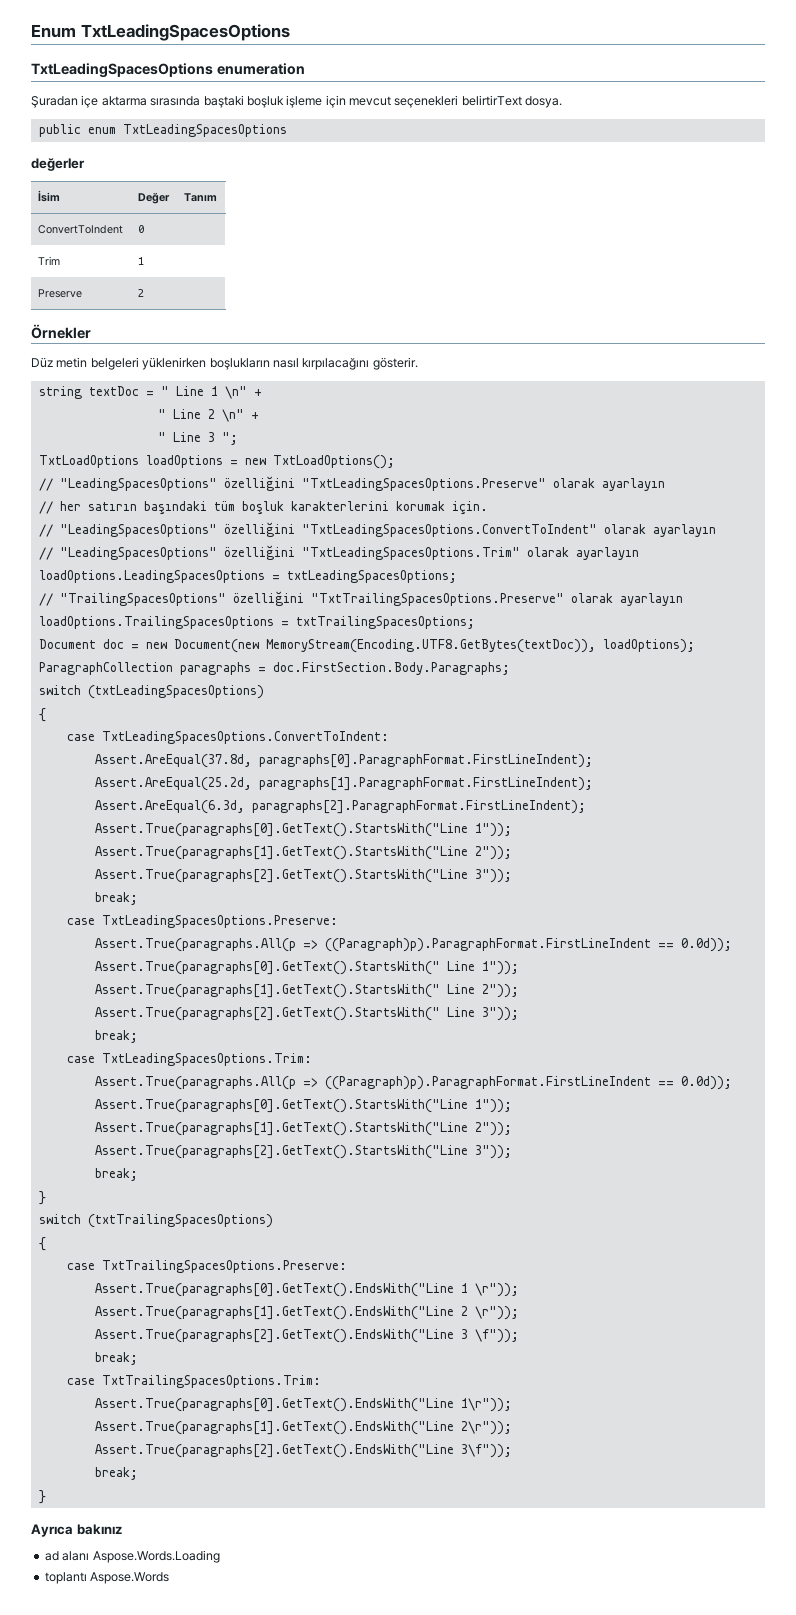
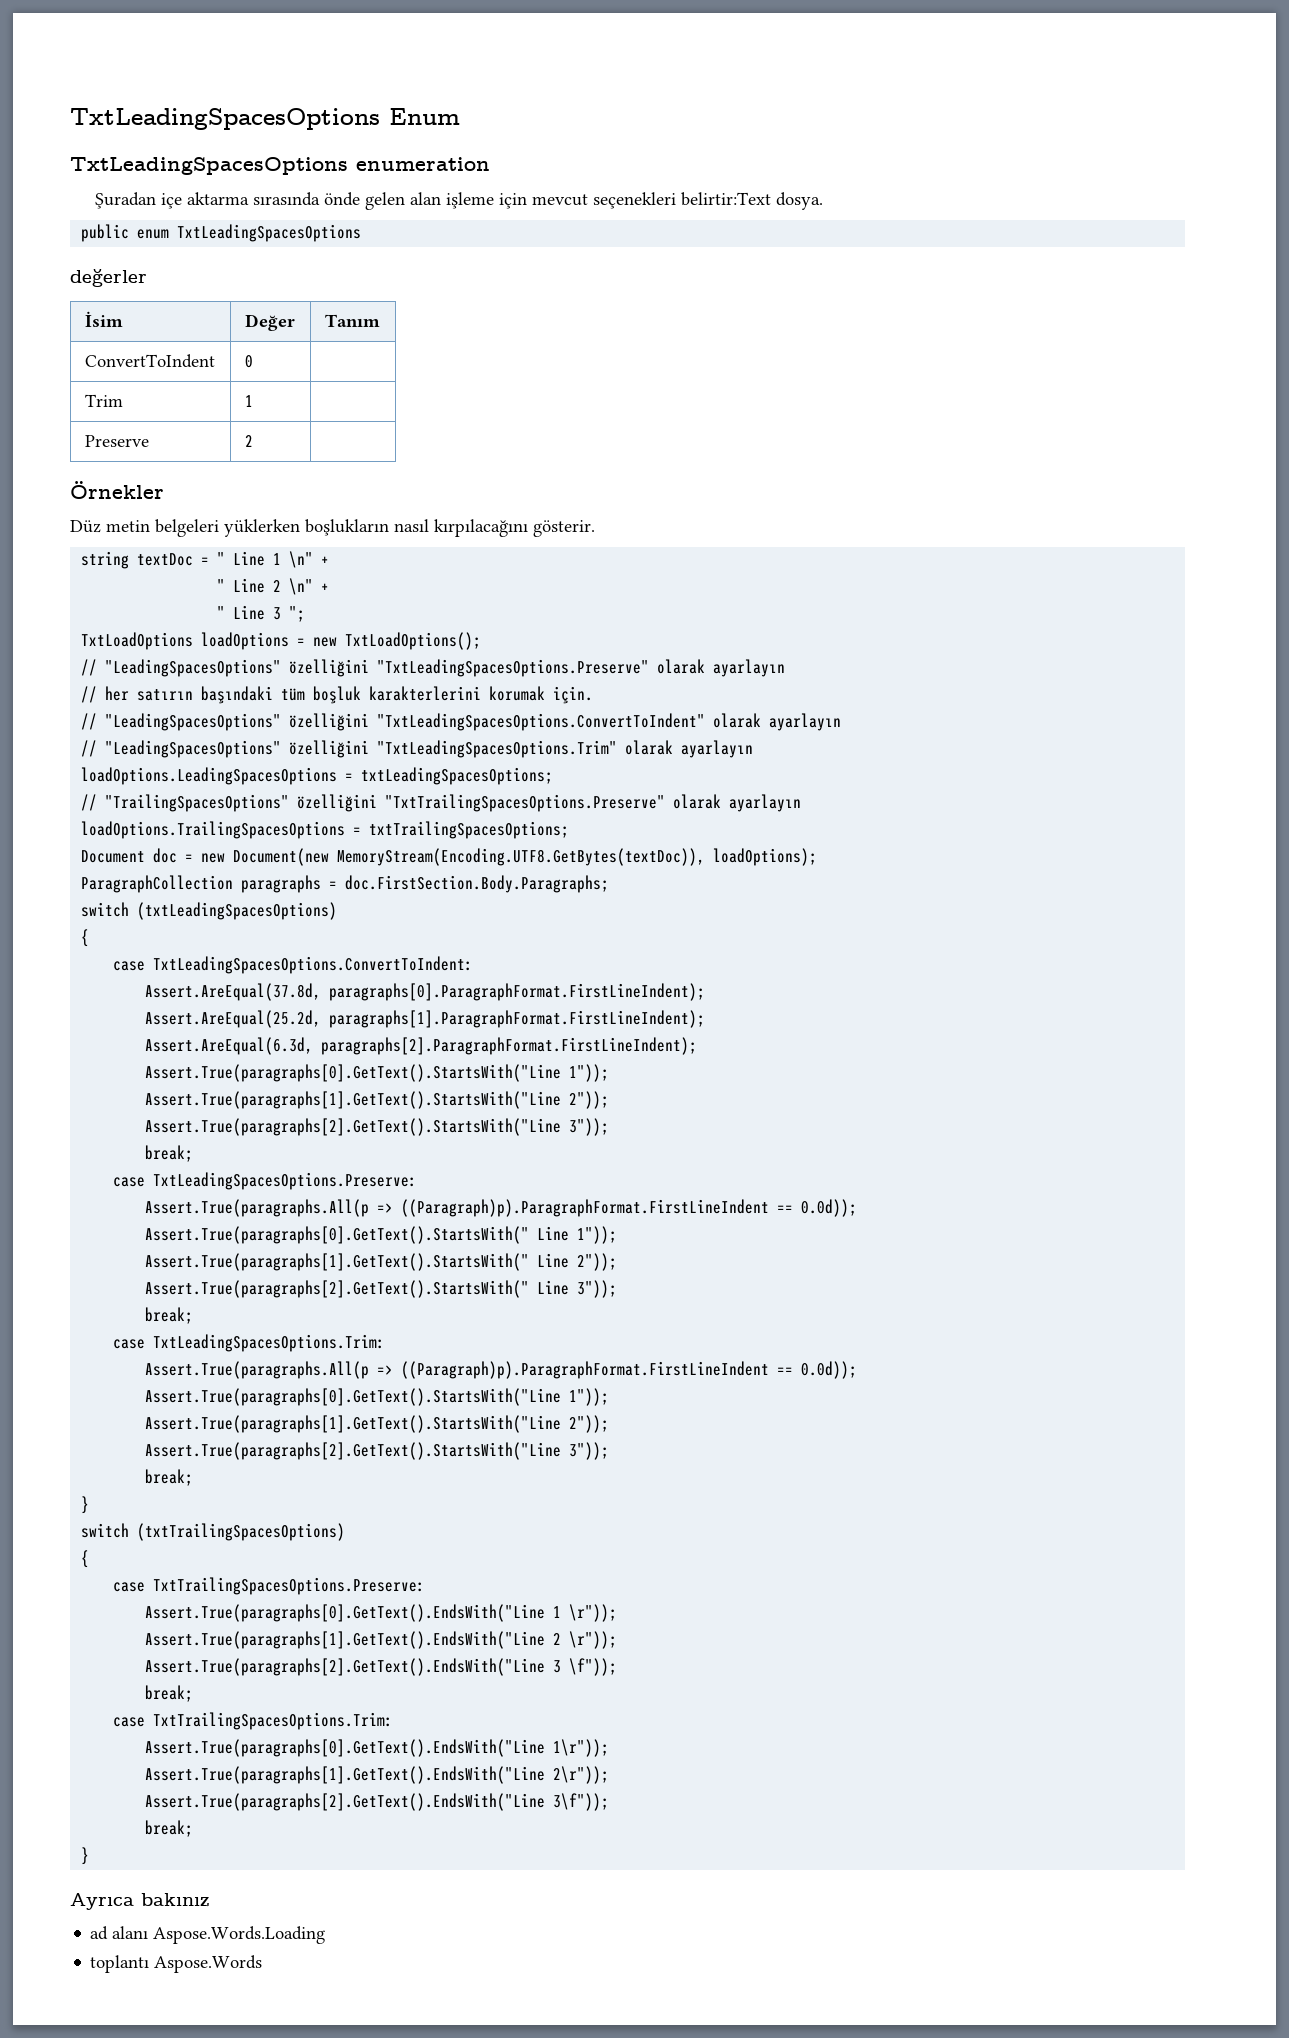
- Enum TxtLeadingSpacesOptions
+ TxtLeadingSpacesOptions Enum
- Şuradan içe aktarma sırasında baştaki boşluk işleme için mevcut seçenekleri belirtirText dosya.
+ Şuradan içe aktarma sırasında önde gelen alan işleme için mevcut seçenekleri belirtir:Text dosya.
- Düz metin belgeleri yüklenirken boşlukların nasıl kırpılacağını gösterir.
+ Düz metin belgeleri yüklerken boşlukların nasıl kırpılacağını gösterir.

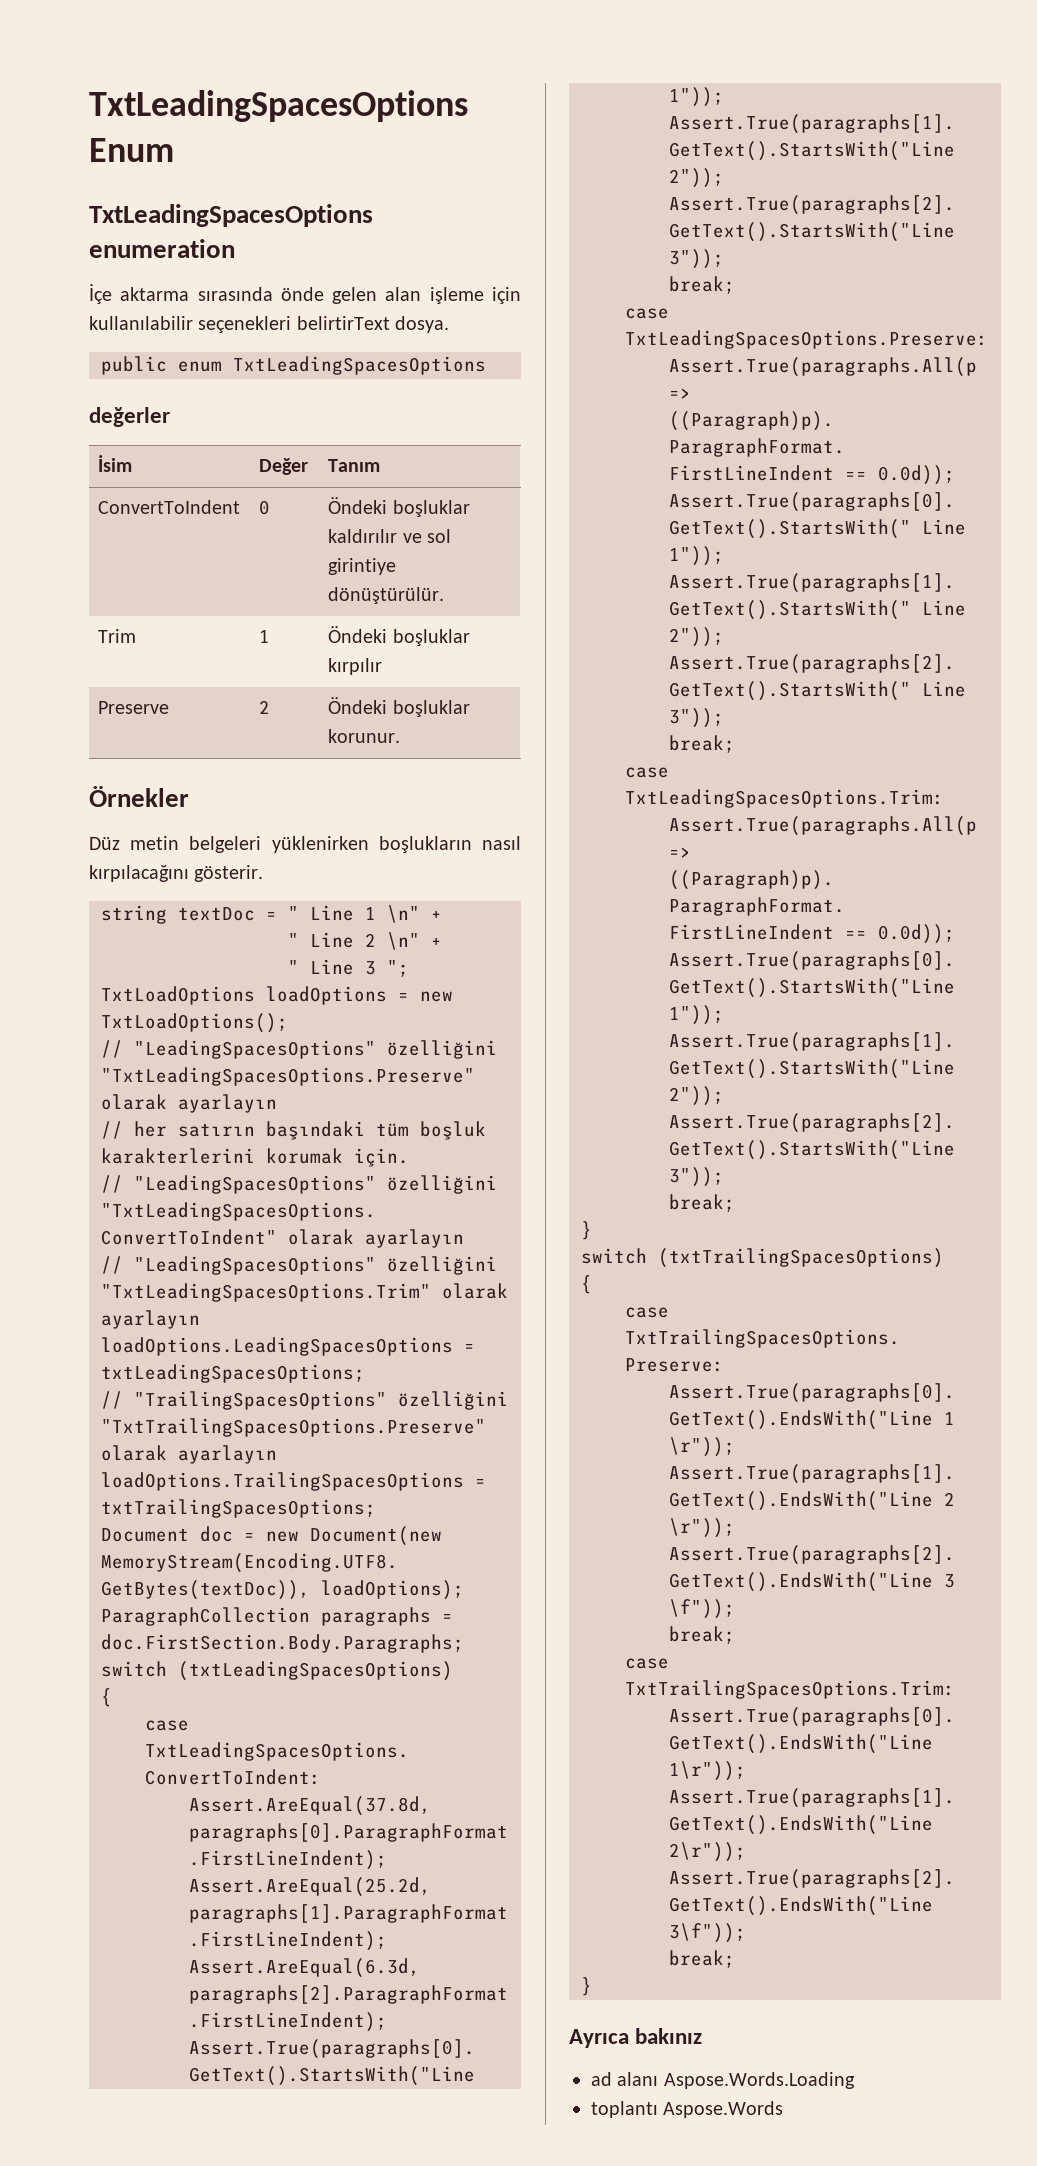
- Şuradan içe aktarma sırasında önde gelen alan işleme için mevcut seçenekleri belirtir:Text dosya.
+ İçe aktarma sırasında önde gelen alan işleme için kullanılabilir seçenekleri belirtirText dosya.
- ConvertToIndent | 0 |
+ ConvertToIndent | 0 | Öndeki boşluklar kaldırılır ve sol girintiye dönüştürülür.
- Trim | 1 |
+ Trim | 1 | Öndeki boşluklar kırpılır
- Preserve | 2 |
+ Preserve | 2 | Öndeki boşluklar korunur.
- Düz metin belgeleri yüklerken boşlukların nasıl kırpılacağını gösterir.
+ Düz metin belgeleri yüklenirken boşlukların nasıl kırpılacağını gösterir.

